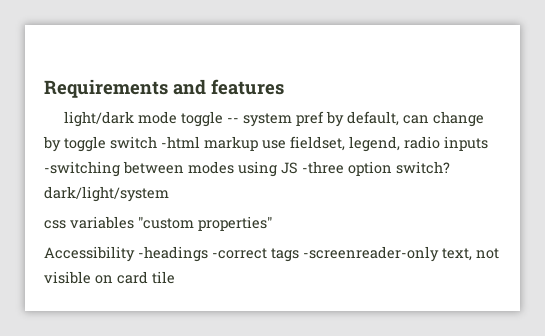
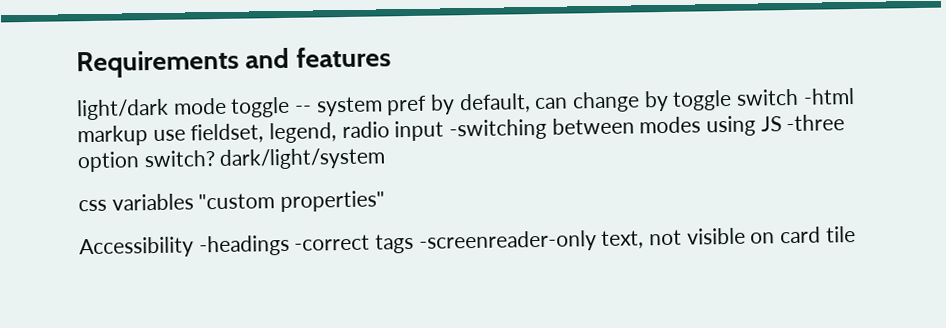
- light/dark mode toggle -- system pref by default, can change by toggle switch -html markup use fieldset, legend, radio inputs -switching between modes using JS -three option switch? dark/light/system
+ light/dark mode toggle -- system pref by default, can change by toggle switch -html markup use fieldset, legend, radio input -switching between modes using JS -three option switch? dark/light/system

